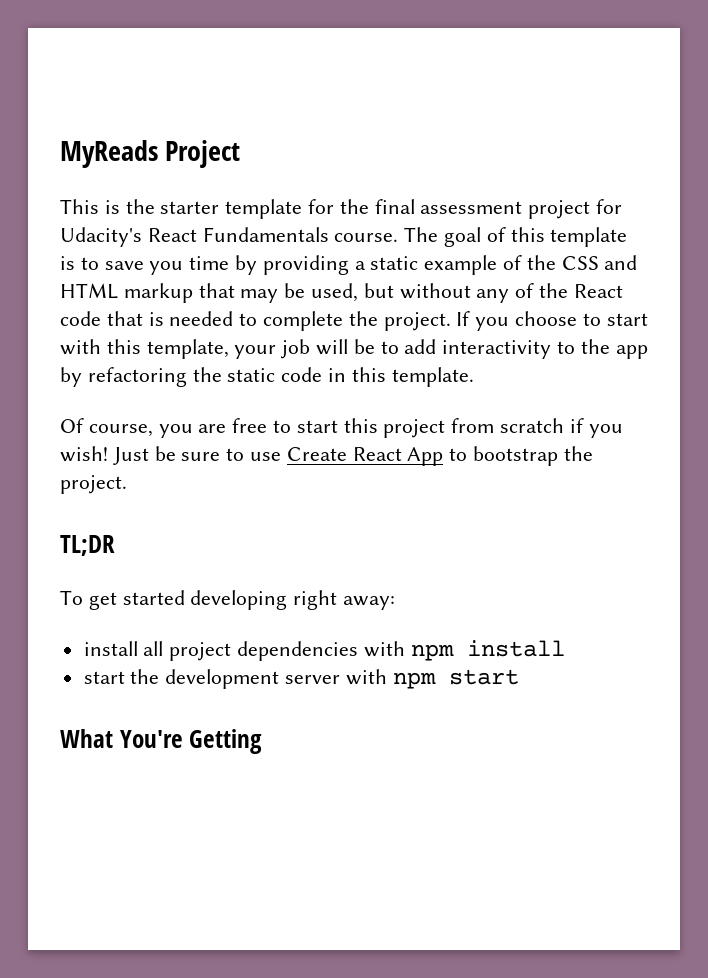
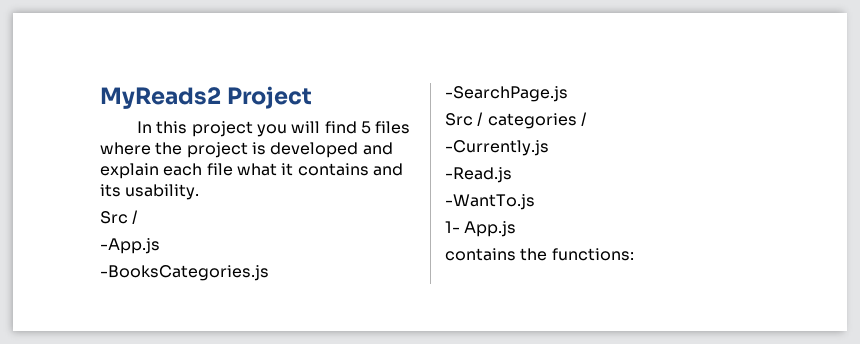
- MyReads Project
+ MyReads2 Project
- This is the starter template for the final assessment project for Udacity's React Fundamentals course. The goal of this template is to save you time by providing a static example of the CSS and HTML markup that may be used, but without any of the React code that is needed to complete the project. If you choose to start with this template, your job will be to add interactivity to the app by refactoring the static code in this template.
- Of course, you are free to start this project from scratch if you wish! Just be sure to use Create React App to bootstrap the project.
- TL;DR
- To get started developing right away:
- install all project dependencies with npm install
- start the development server with npm start
- What You're Getting
+ In this project you will find 5 files where the project is developed and explain each file what it contains and its usability.
+ Src /
+ -App.js
+ -BooksCategories.js
+ -SearchPage.js
+ Src / categories /
+ -Currently.js
+ -Read.js
+ -WantTo.js
+ 1- App.js
+ contains the functions:

